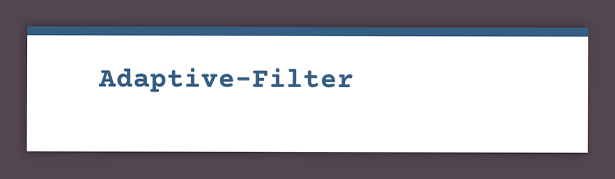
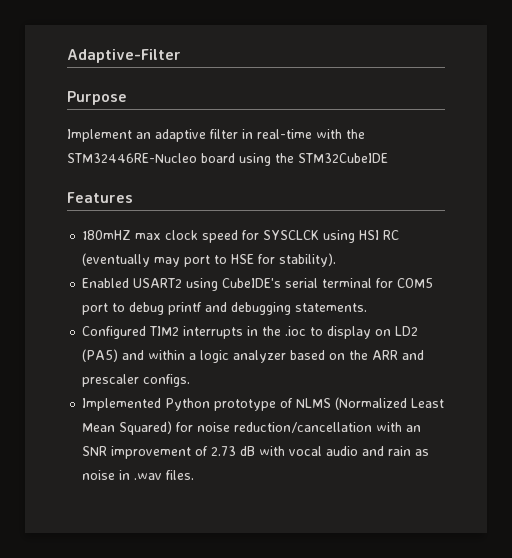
+ Purpose
+ Implement an adaptive filter in real-time with the STM32446RE-Nucleo board using the STM32CubeIDE
+ Features
+ 180mHZ max clock speed for SYSCLCK using HSI RC (eventually may port to HSE for stability).
+ Enabled USART2 using CubeIDE's serial terminal for COM5 port to debug printf and debugging statements.
+ Configured TIM2 interrupts in the .ioc to display on LD2 (PA5) and within a logic analyzer based on the ARR and prescaler configs.
+ Implemented Python prototype of NLMS (Normalized Least Mean Squared) for noise reduction/cancellation with an SNR improvement of 2.73 dB with vocal audio and rain as noise in .wav files.

